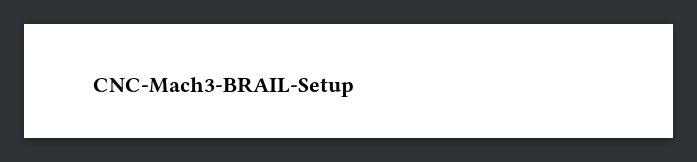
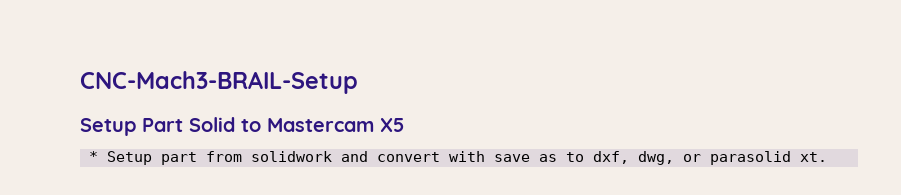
+ Setup Part Solid to Mastercam X5
+ * Setup part from solidwork and convert with save as to dxf, dwg, or parasolid xt.

